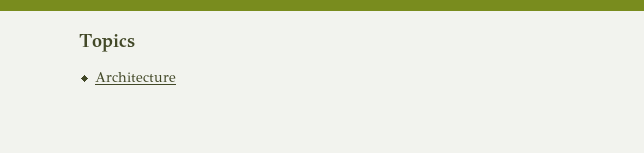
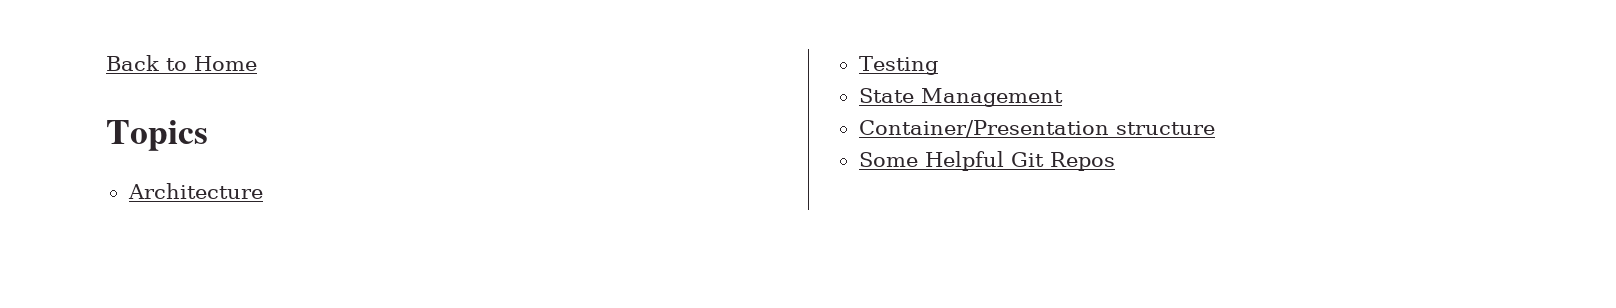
+ Back to Home
+ Testing
+ State Management
+ Container/Presentation structure
+ Some Helpful Git Repos

